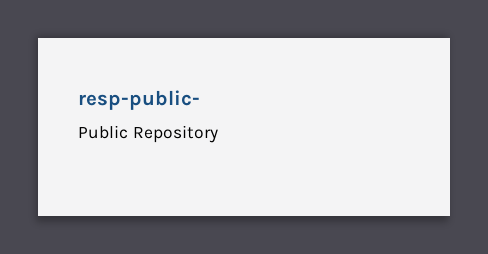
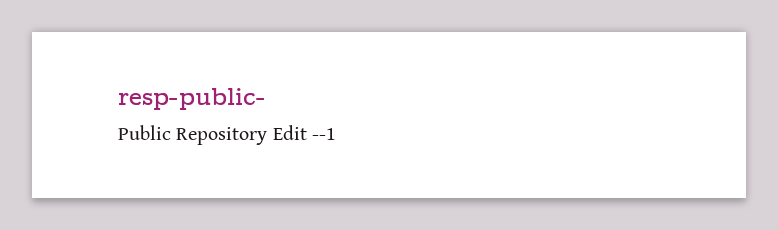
- Public Repository
+ Public Repository Edit --1

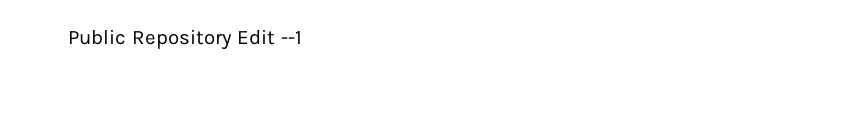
- resp-public-

